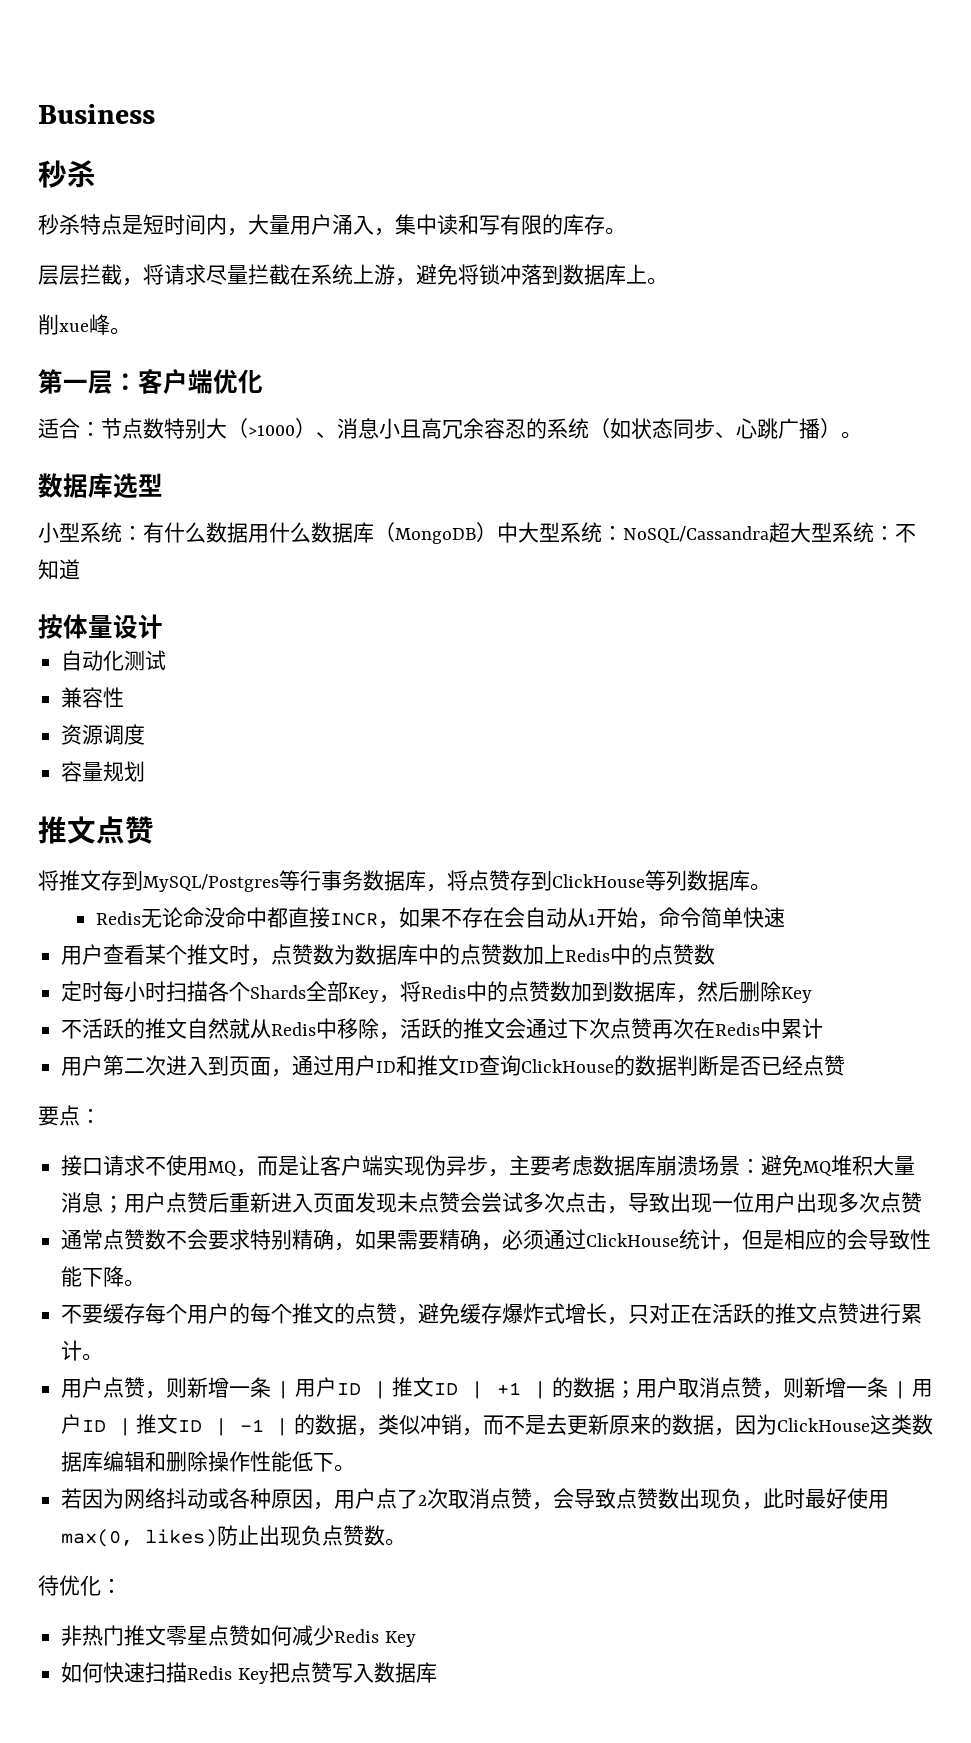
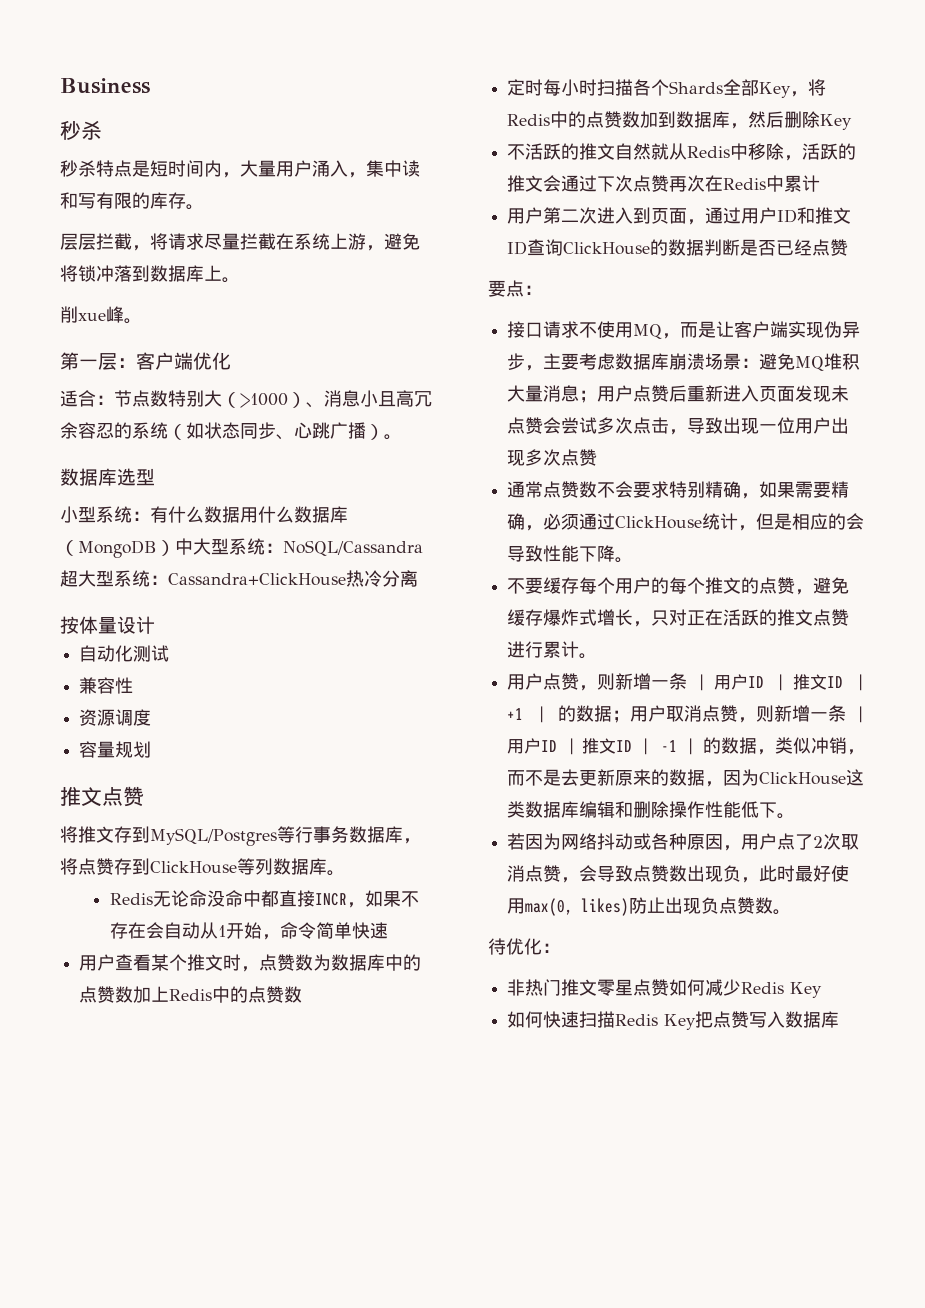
- 小型系统：有什么数据用什么数据库（MongoDB）中大型系统：NoSQL/Cassandra超大型系统：不知道
+ 小型系统：有什么数据用什么数据库（MongoDB）中大型系统：NoSQL/Cassandra超大型系统：Cassandra+ClickHouse热冷分离

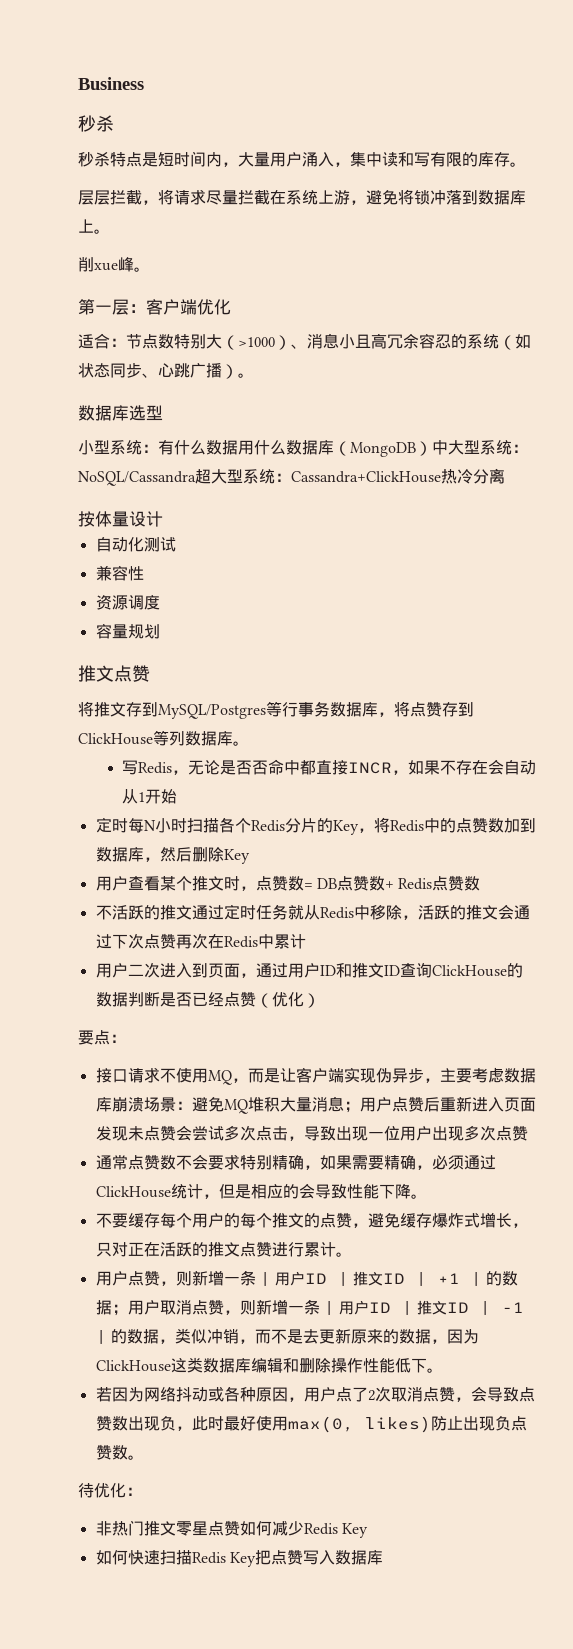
- Redis无论命没命中都直接INCR，如果不存在会自动从1开始，命令简单快速
- 用户查看某个推文时，点赞数为数据库中的点赞数加上Redis中的点赞数
+ 写Redis，无论是否否命中都直接INCR，如果不存在会自动从1开始
- 定时每小时扫描各个Shards全部Key，将Redis中的点赞数加到数据库，然后删除Key
+ 定时每N小时扫描各个Redis分片的Key，将Redis中的点赞数加到数据库，然后删除Key
+ 用户查看某个推文时，点赞数= DB点赞数+ Redis点赞数
- 不活跃的推文自然就从Redis中移除，活跃的推文会通过下次点赞再次在Redis中累计
+ 不活跃的推文通过定时任务就从Redis中移除，活跃的推文会通过下次点赞再次在Redis中累计
- 用户第二次进入到页面，通过用户ID和推文ID查询ClickHouse的数据判断是否已经点赞
+ 用户二次进入到页面，通过用户ID和推文ID查询ClickHouse的数据判断是否已经点赞（优化）

